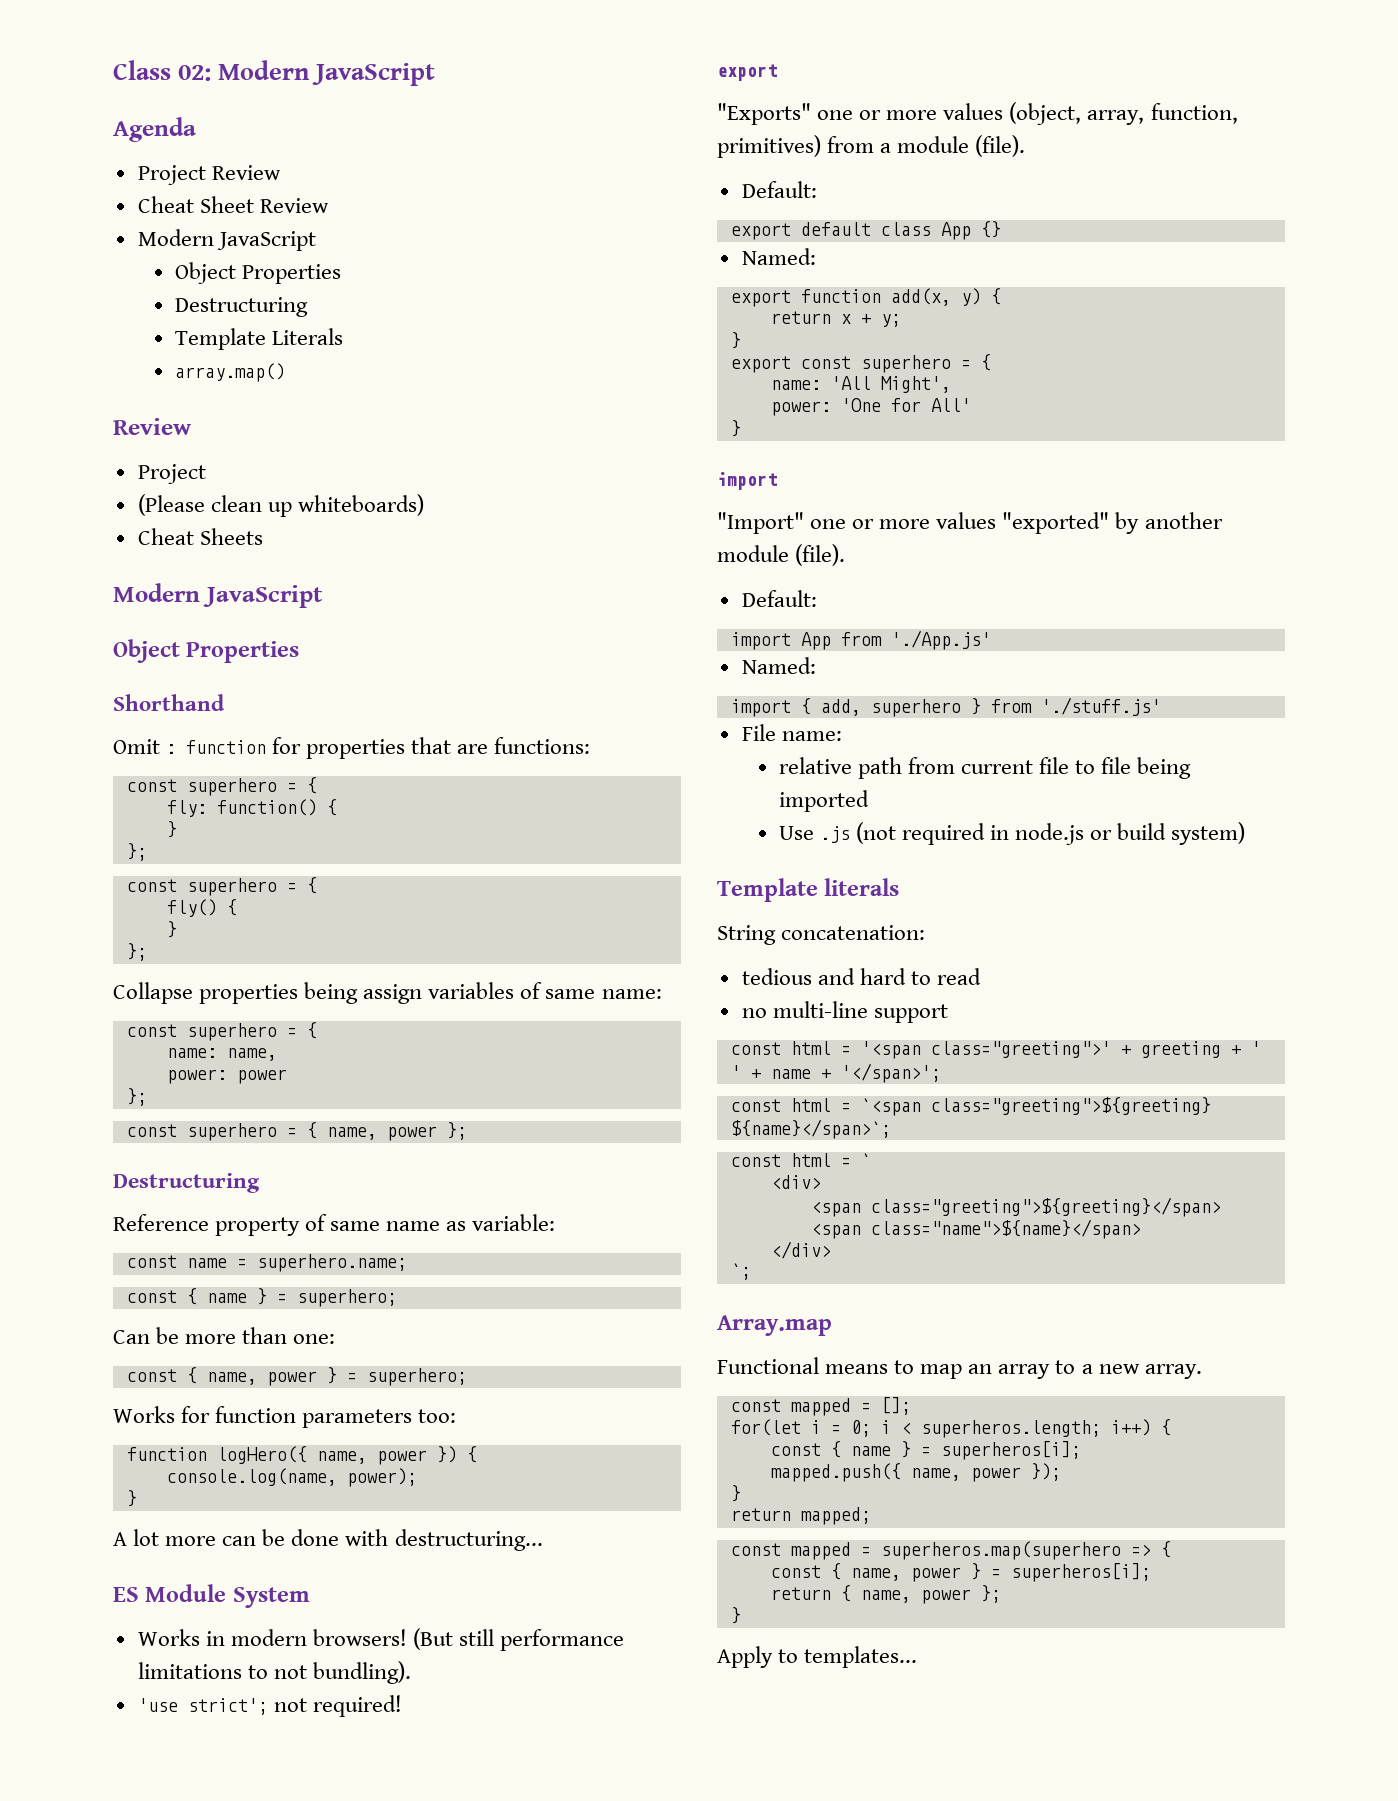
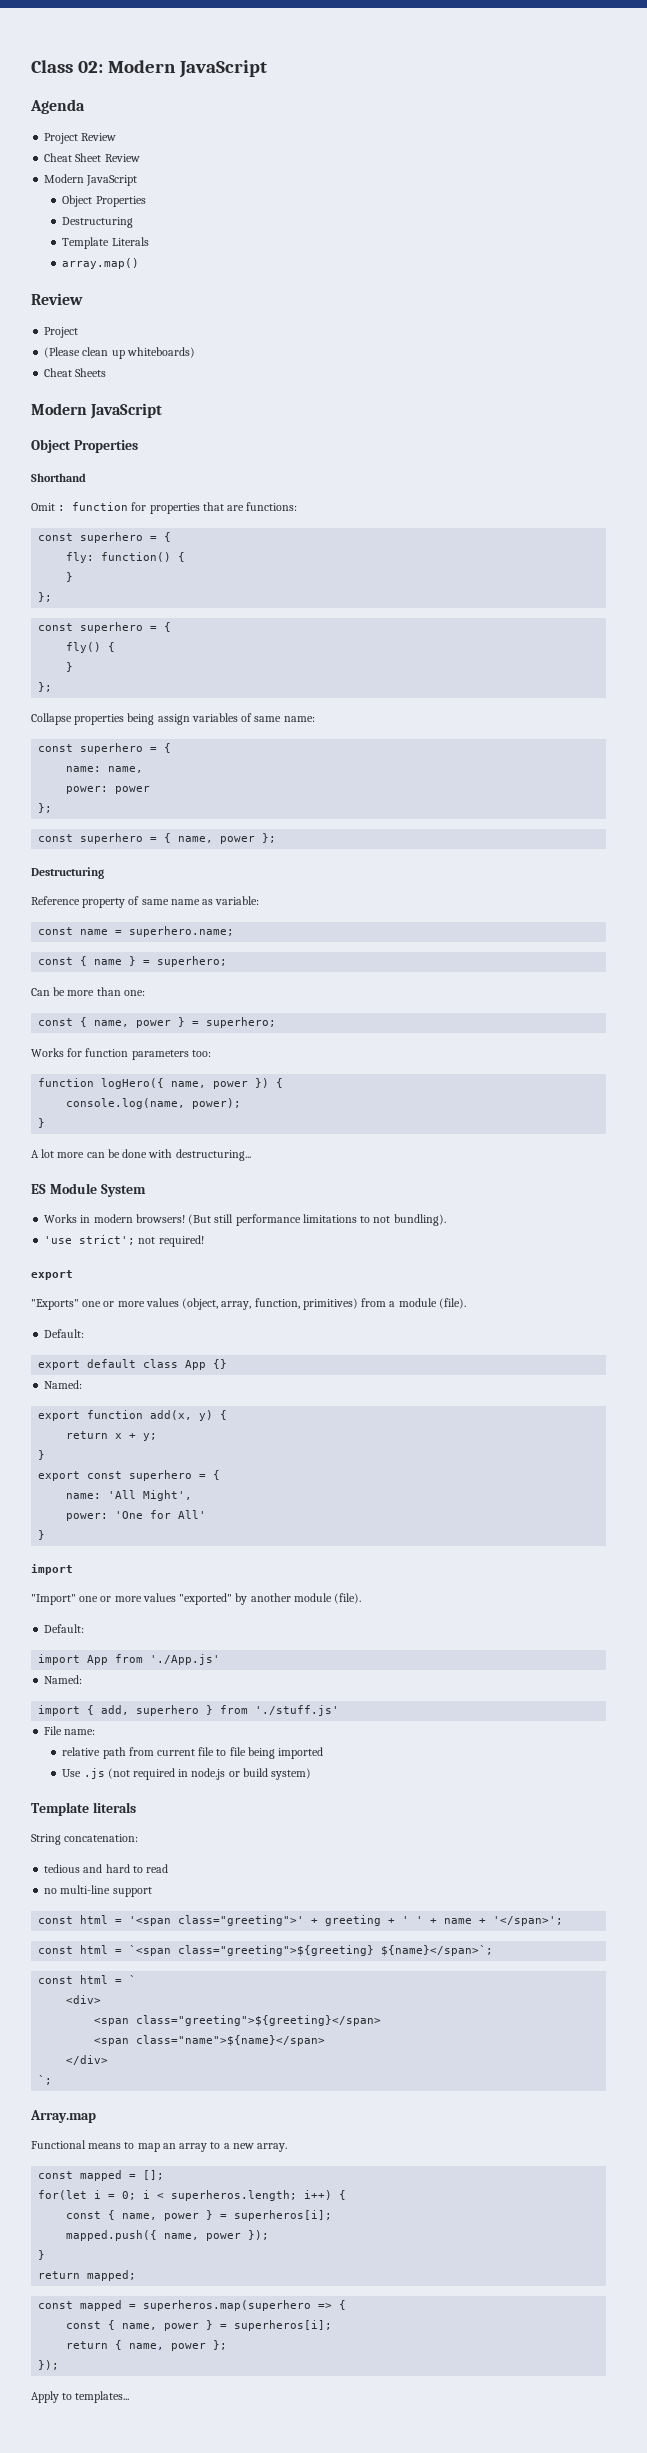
  for(let i = 0; i < superheros.length; i++) {
- const { name } = superheros[i];
+ const { name, power } = superheros[i];
  return { name, power };
- }
+ });

